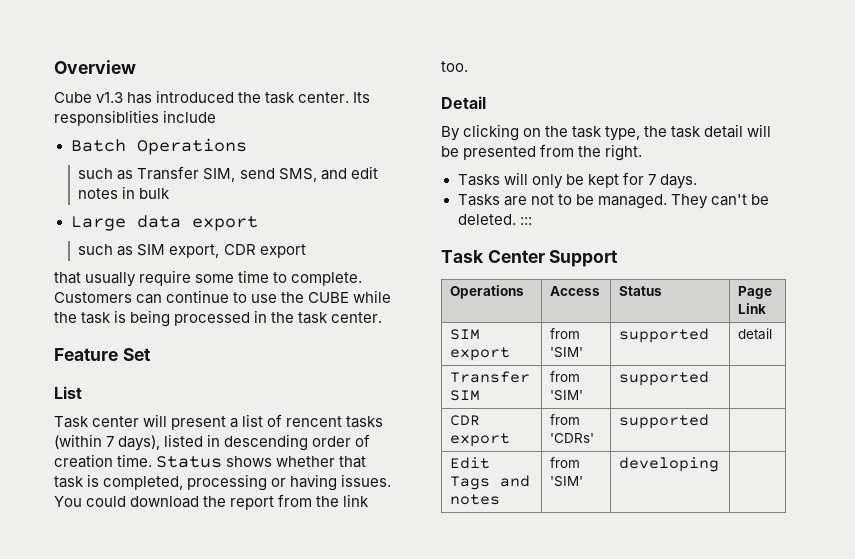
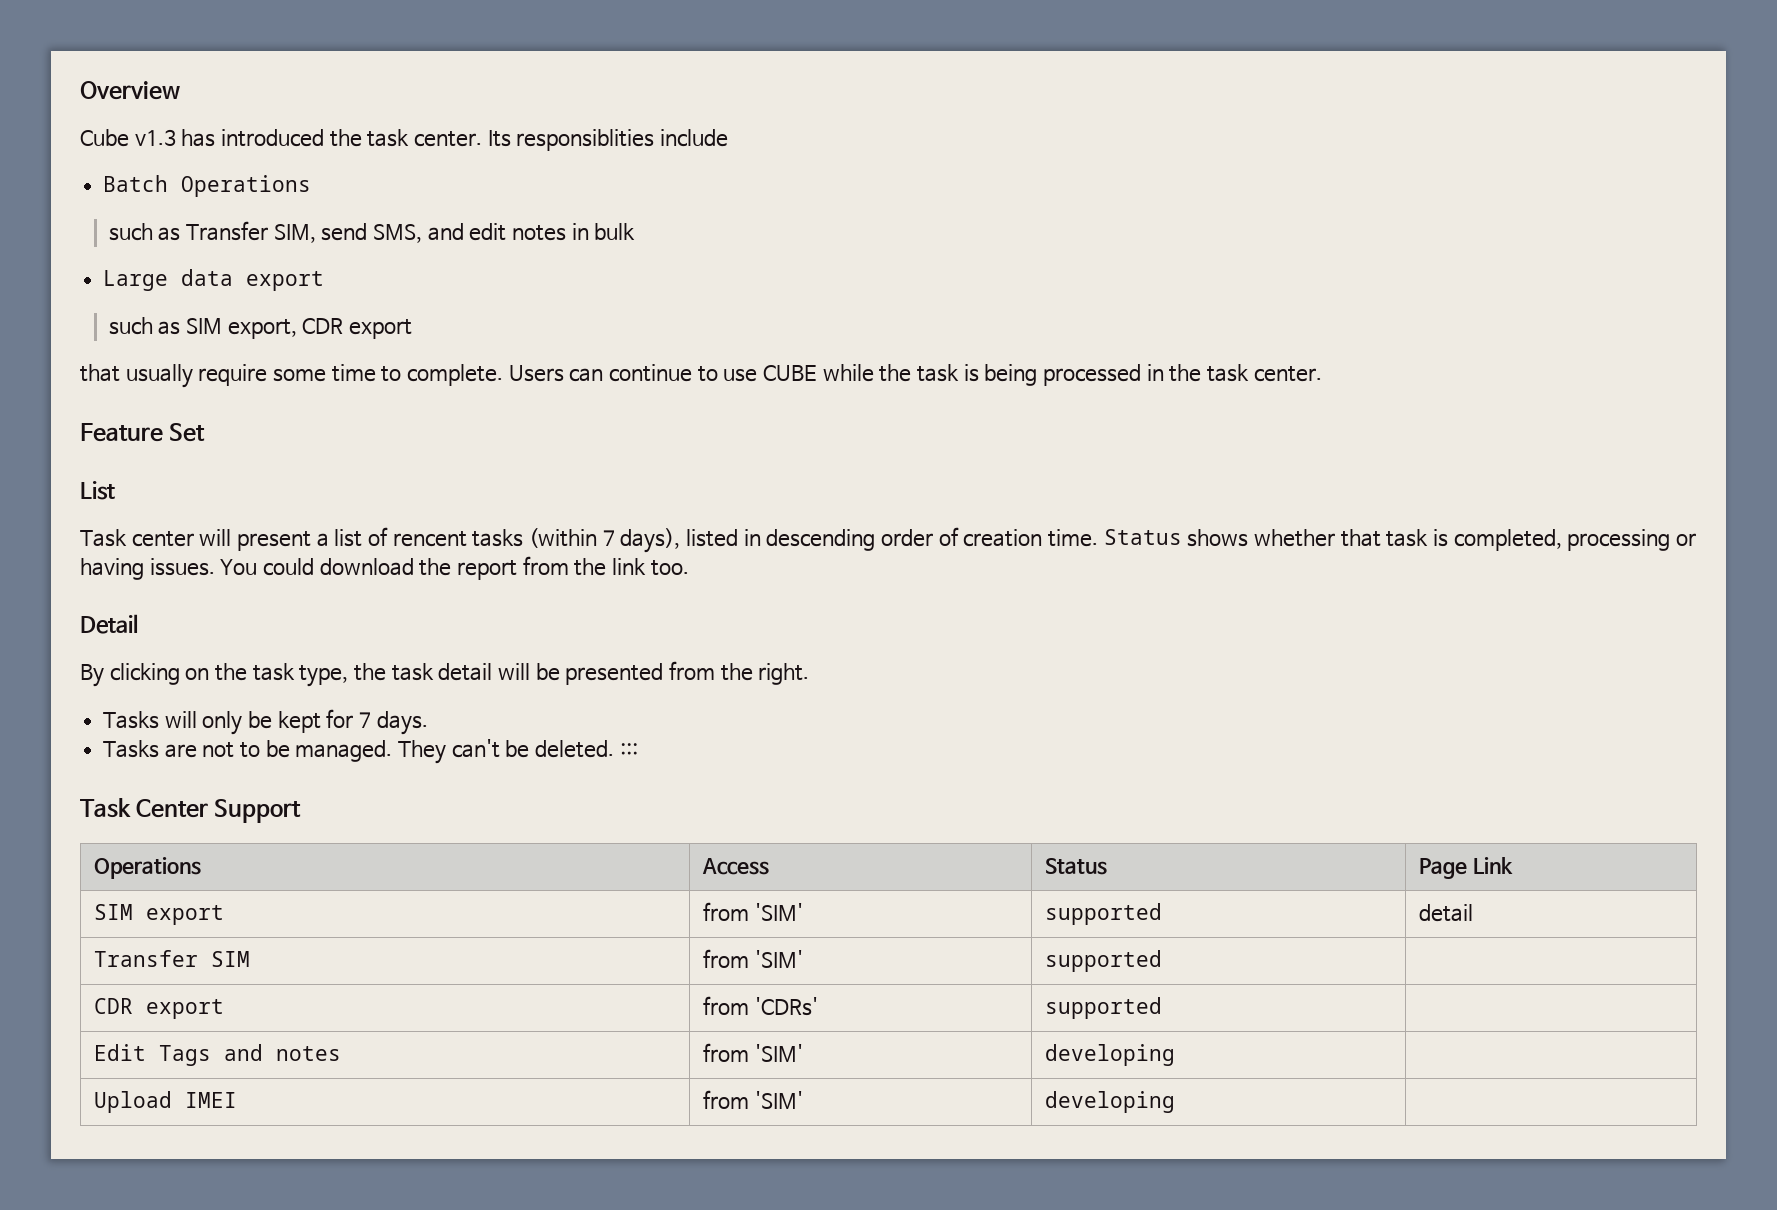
- Customers can continue to use the CUBE while the task is being processed in the task center.
+ Users can continue to use CUBE while the task is being processed in the task center.
+ Upload IMEI | from 'SIM' | developing |

